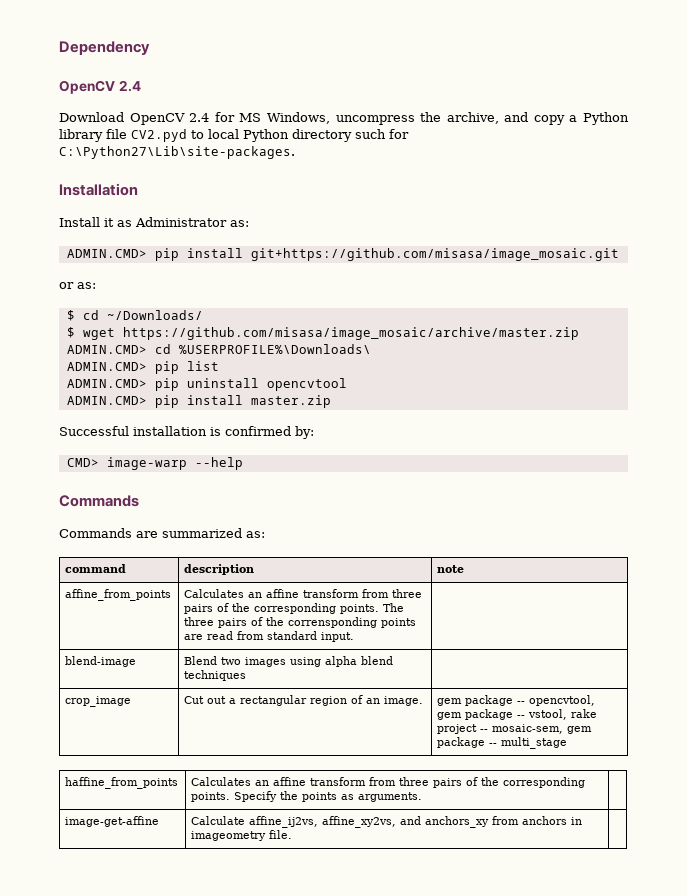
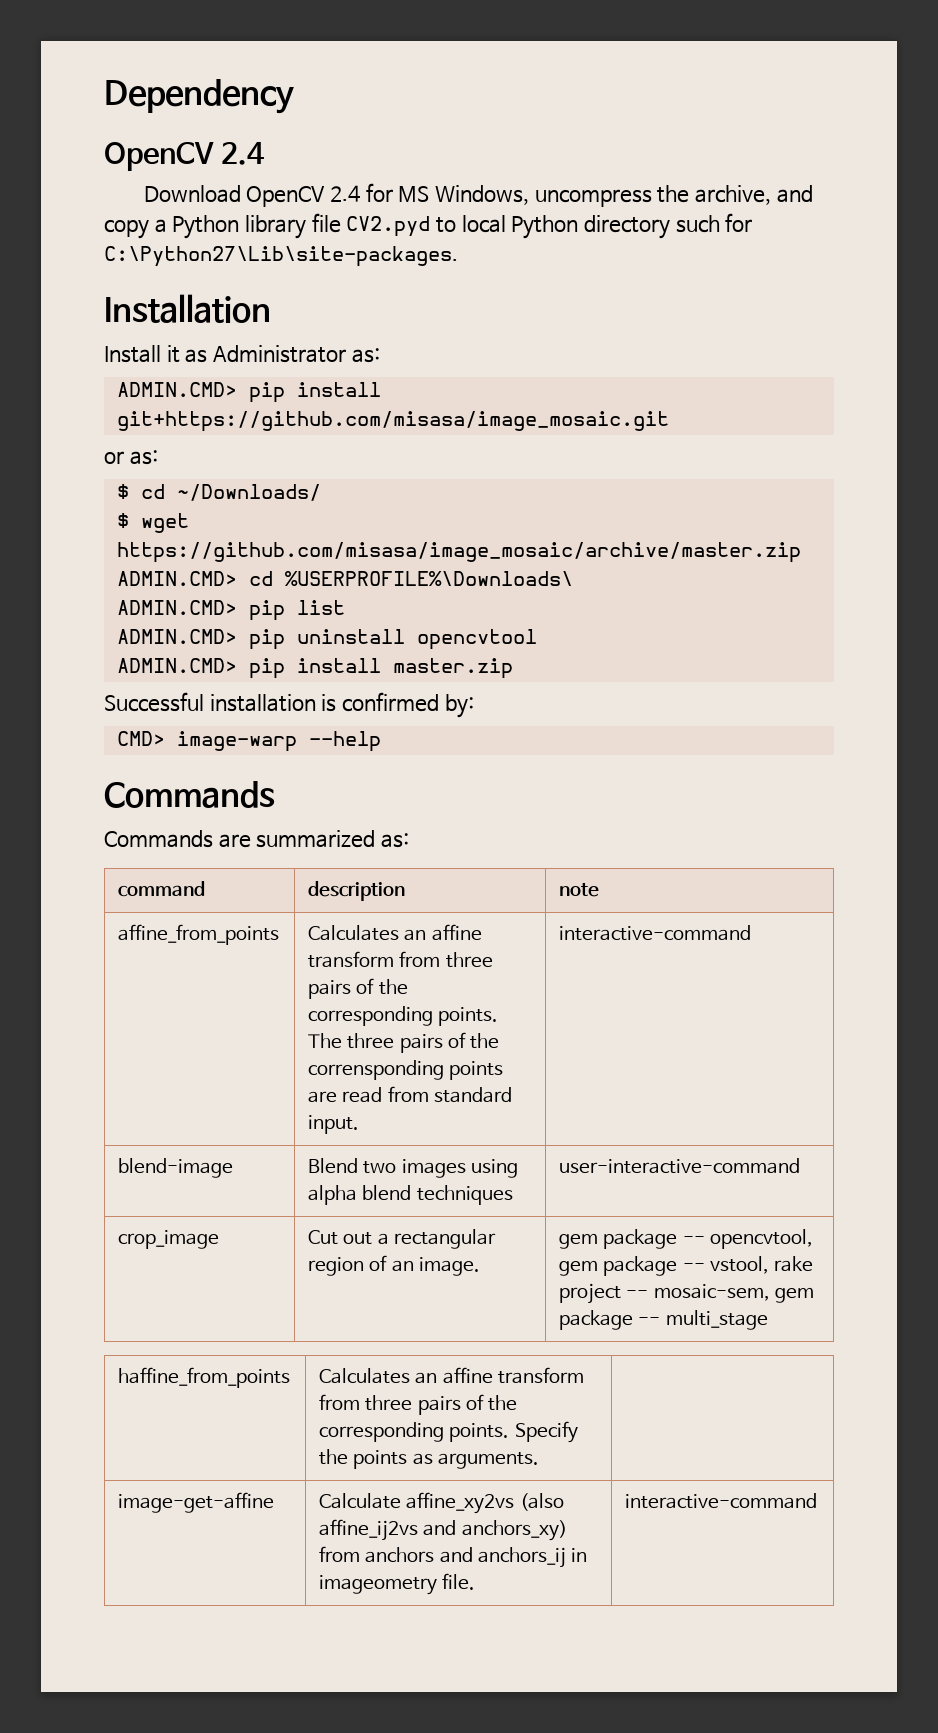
- affine_from_points | Calculates an affine transform from three pairs of the corresponding points. The three pairs of the corrensponding points are read from standard input. |
+ affine_from_points | Calculates an affine transform from three pairs of the corresponding points. The three pairs of the corrensponding points are read from standard input. | interactive-command
- blend-image | Blend two images using alpha blend techniques |
+ blend-image | Blend two images using alpha blend techniques | user-interactive-command
- image-get-affine | Calculate affine_ij2vs, affine_xy2vs, and anchors_xy from anchors in imageometry file. |
+ image-get-affine | Calculate affine_xy2vs (also affine_ij2vs and anchors_xy) from anchors and anchors_ij in imageometry file. | interactive-command

